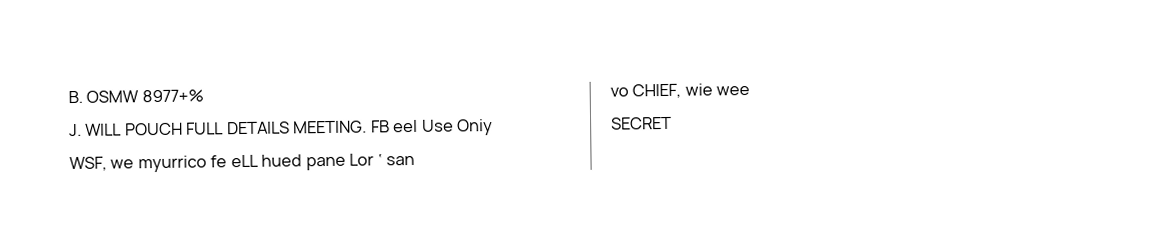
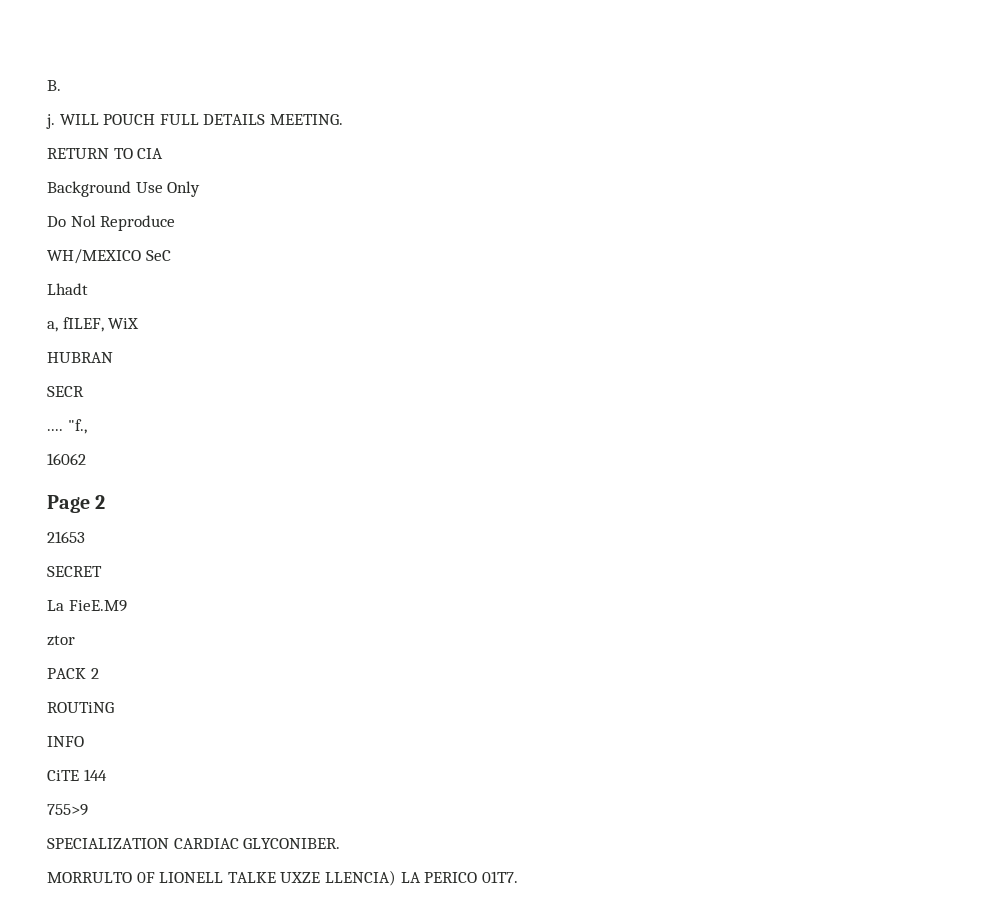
- B. OSMW 8977+%
- J. WILL POUCH FULL DETAILS MEETING. FB eel Use Oniy
- WSF, we myurrico fe eLL hued pane Lor ‘ san
- vo CHIEF, wie wee
+ B.
+ j. WILL POUCH FULL DETAILS MEETING.
+ RETURN TO CIA
+ Background Use Only
+ Do Nol Reproduce
+ WH/MEXICO SeC
+ Lhadt
+ a, fILEF, WiX
+ HUBRAN
+ SECR
+ .... "f.,
+ 16062
+ Page 2
+ 21653
  SECRET
+ La FieE.M9
+ ztor
+ PACK 2
+ ROUTiNG
+ INFO
+ CiTE 144
+ 755>9
+ SPECIALIZATION CARDIAC GLYCONIBER.
+ MORRULTO 0F LIONELL TALKE UXZE LLENCIA) LA PERICO 01T7.

